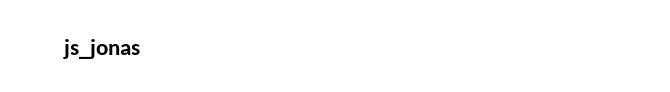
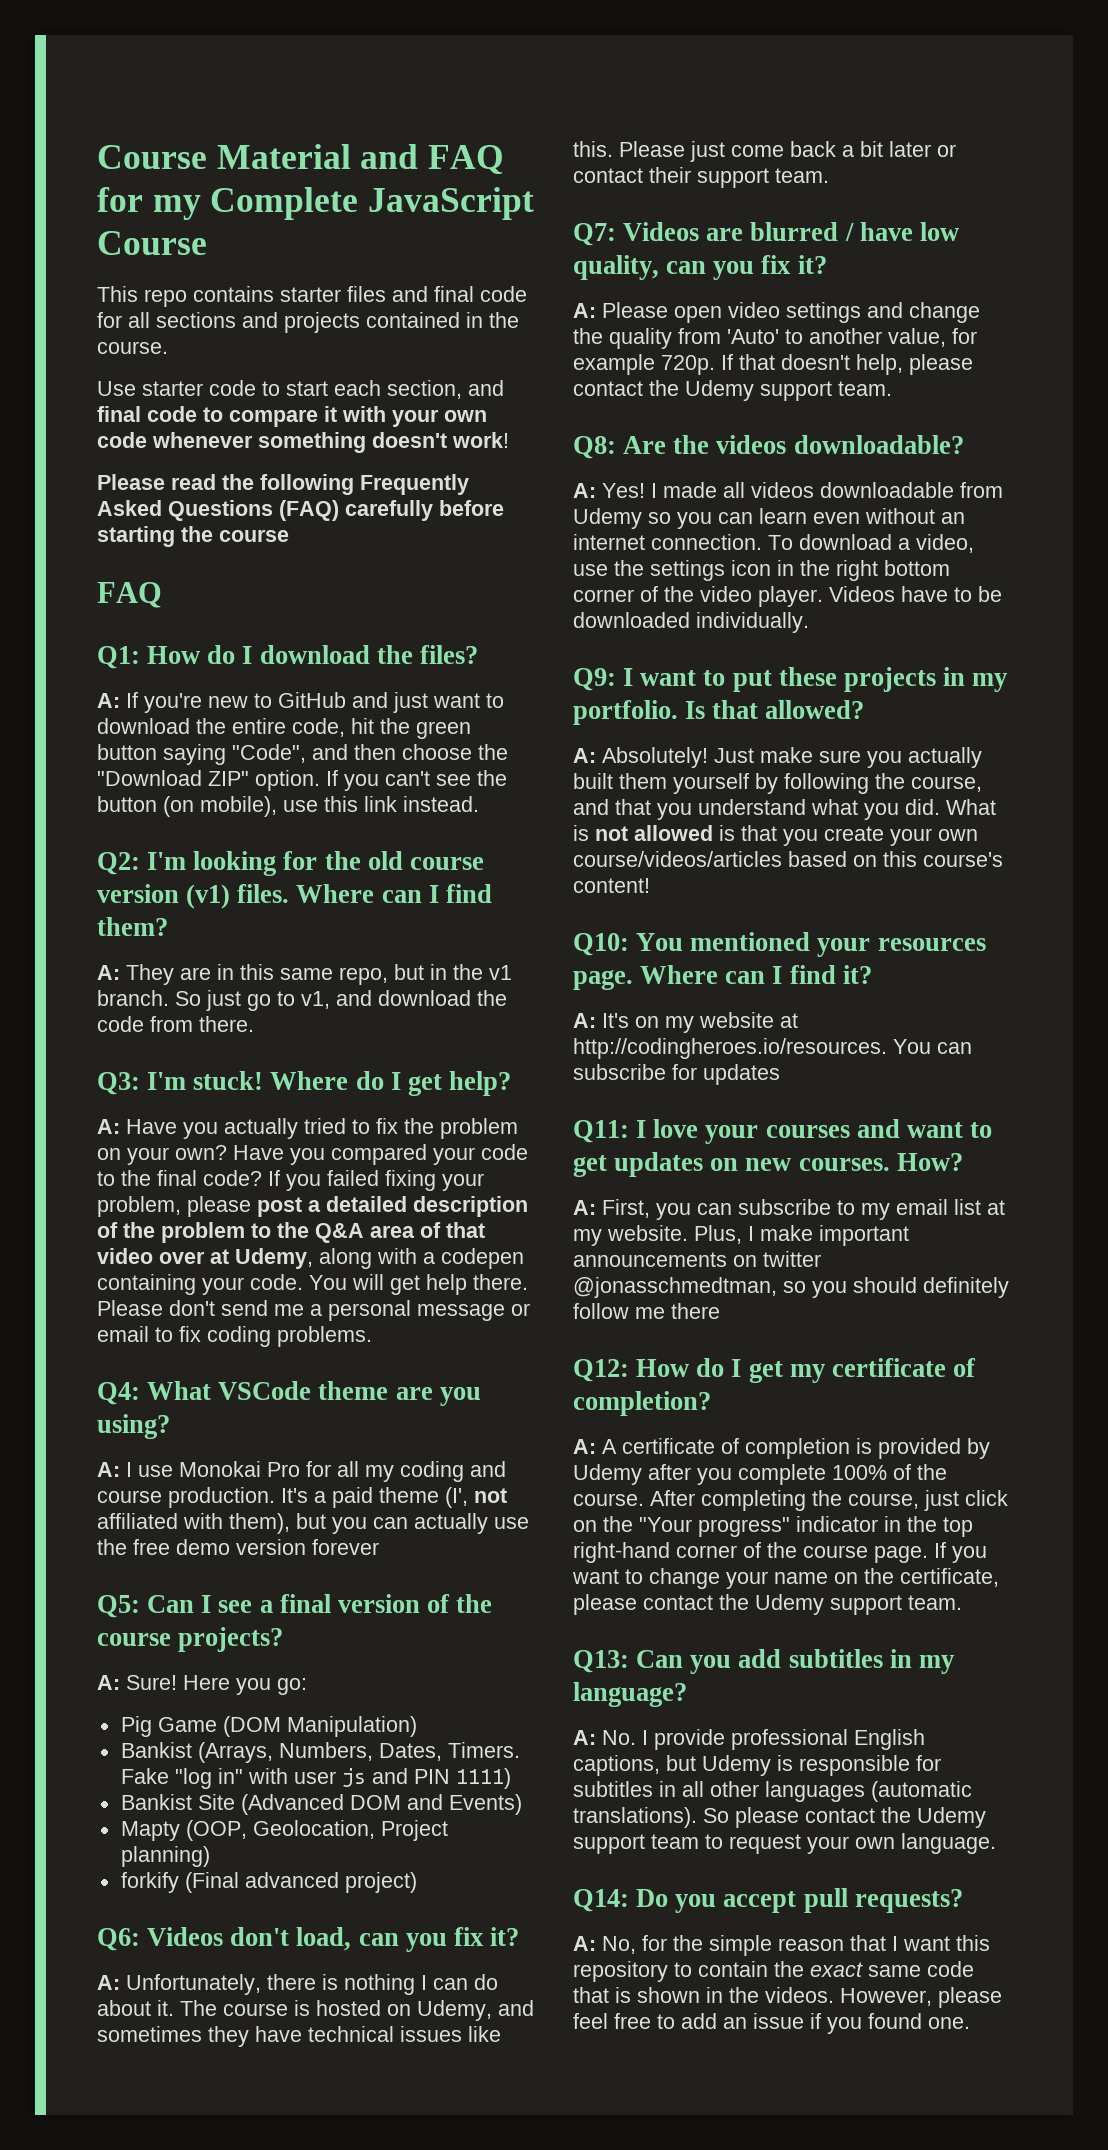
- js_jonas
+ Course Material and FAQ for my Complete JavaScript Course
+ This repo contains starter files and final code for all sections and projects contained in the course.
+ Use starter code to start each section, and final code to compare it with your own code whenever something doesn't work!
+ Please read the following Frequently Asked Questions (FAQ) carefully before starting the course
+ FAQ
+ Q1: How do I download the files?
+ A: If you're new to GitHub and just want to download the entire code, hit the green button saying "Code", and then choose the "Download ZIP" option. If you can't see the button (on mobile), use this link instead.
+ Q2: I'm looking for the old course version (v1) files. Where can I find them?
+ A: They are in this same repo, but in the v1 branch. So just go to v1, and download the code from there.
+ Q3: I'm stuck! Where do I get help?
+ A: Have you actually tried to fix the problem on your own? Have you compared your code to the final code? If you failed fixing your problem, please post a detailed description of the problem to the Q&A area of that video over at Udemy, along with a codepen containing your code. You will get help there. Please don't send me a personal message or email to fix coding problems.
+ Q4: What VSCode theme are you using?
+ A: I use Monokai Pro for all my coding and course production. It's a paid theme (I', not affiliated with them), but you can actually use the free demo version forever
+ Q5: Can I see a final version of the course projects?
+ A: Sure! Here you go:
+ Pig Game (DOM Manipulation)
+ Bankist (Arrays, Numbers, Dates, Timers. Fake "log in" with user js and PIN 1111)
+ Bankist Site (Advanced DOM and Events)
+ Mapty (OOP, Geolocation, Project planning)
+ forkify (Final advanced project)
+ Q6: Videos don't load, can you fix it?
+ A: Unfortunately, there is nothing I can do about it. The course is hosted on Udemy, and sometimes they have technical issues like this. Please just come back a bit later or contact their support team.
+ Q7: Videos are blurred / have low quality, can you fix it?
+ A: Please open video settings and change the quality from 'Auto' to another value, for example 720p. If that doesn't help, please contact the Udemy support team.
+ Q8: Are the videos downloadable?
+ A: Yes! I made all videos downloadable from Udemy so you can learn even without an internet connection. To download a video, use the settings icon in the right bottom corner of the video player. Videos have to be downloaded individually.
+ Q9: I want to put these projects in my portfolio. Is that allowed?
+ A: Absolutely! Just make sure you actually built them yourself by following the course, and that you understand what you did. What is not allowed is that you create your own course/videos/articles based on this course's content!
+ Q10: You mentioned your resources page. Where can I find it?
+ A: It's on my website at http://codingheroes.io/resources. You can subscribe for updates
+ Q11: I love your courses and want to get updates on new courses. How?
+ A: First, you can subscribe to my email list at my website. Plus, I make important announcements on twitter @jonasschmedtman, so you should definitely follow me there
+ Q12: How do I get my certificate of completion?
+ A: A certificate of completion is provided by Udemy after you complete 100% of the course. After completing the course, just click on the "Your progress" indicator in the top right-hand corner of the course page. If you want to change your name on the certificate, please contact the Udemy support team.
+ Q13: Can you add subtitles in my language?
+ A: No. I provide professional English captions, but Udemy is responsible for subtitles in all other languages (automatic translations). So please contact the Udemy support team to request your own language.
+ Q14: Do you accept pull requests?
+ A: No, for the simple reason that I want this repository to contain the exact same code that is shown in the videos. However, please feel free to add an issue if you found one.

